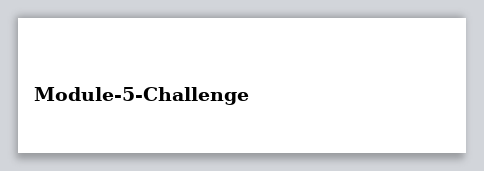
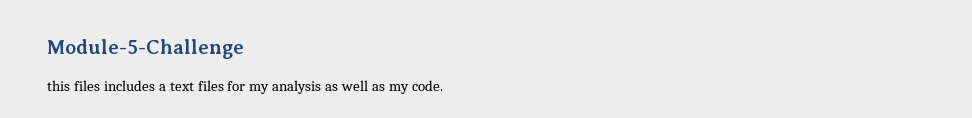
+ this files includes a text files for my analysis as well as my code.

